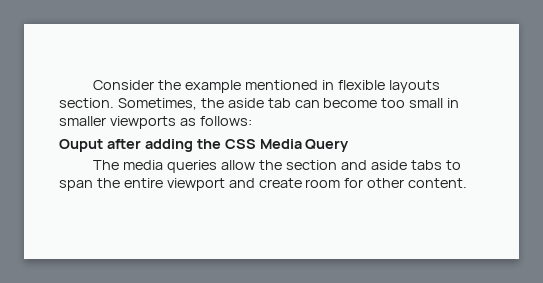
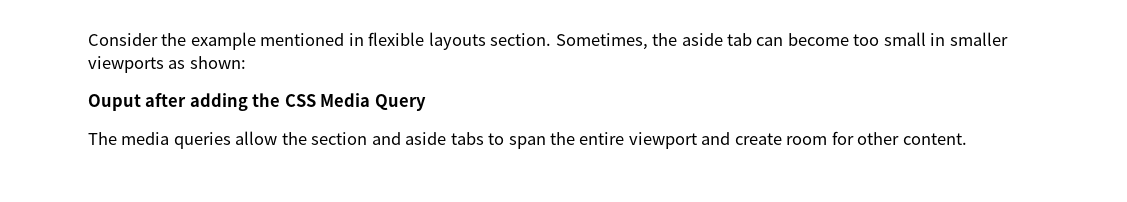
- Sometimes, the aside tab can become too small in smaller viewports as follows:
+ Sometimes, the aside tab can become too small in smaller viewports as shown:

